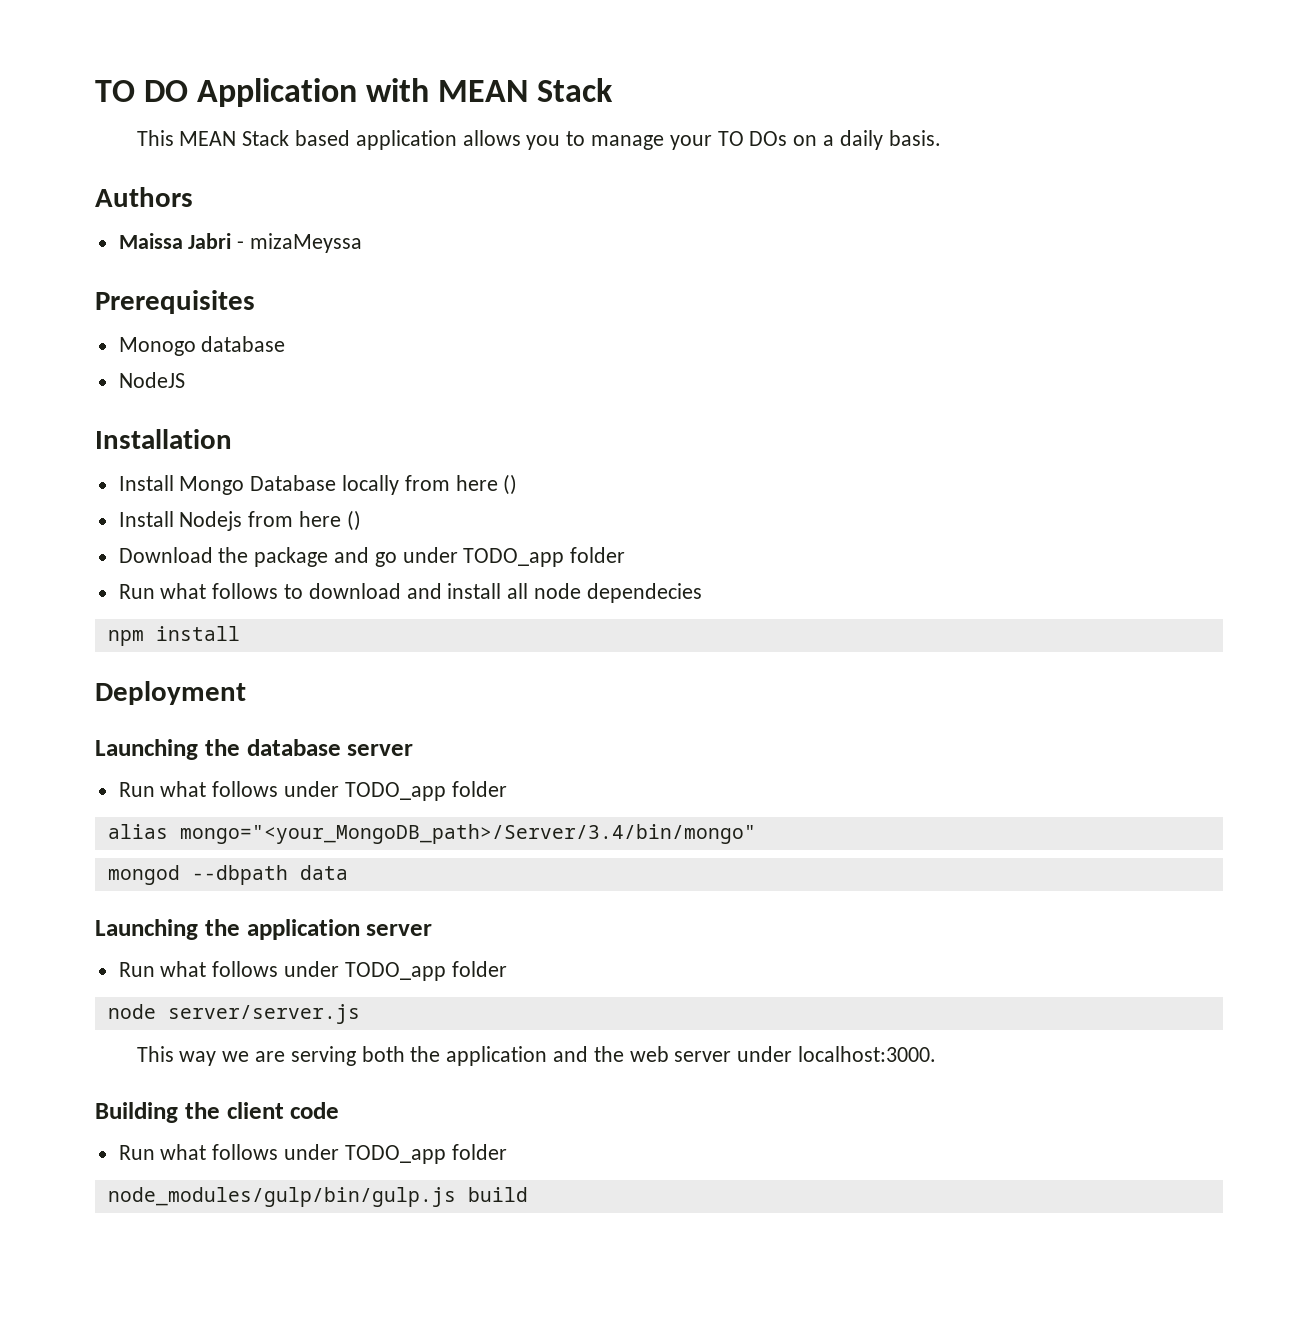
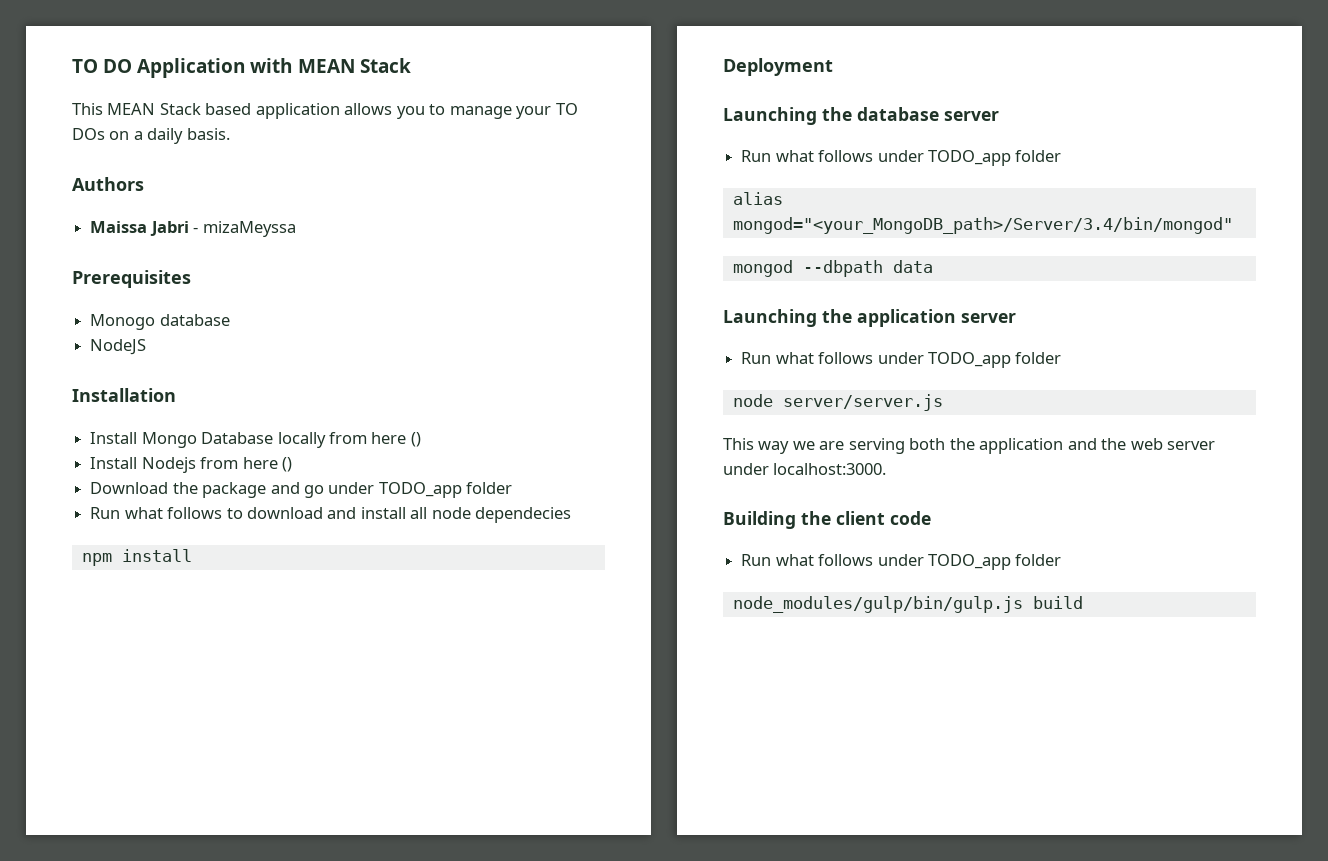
- alias mongo="<your_MongoDB_path>/Server/3.4/bin/mongo"
+ alias mongod="<your_MongoDB_path>/Server/3.4/bin/mongod"

